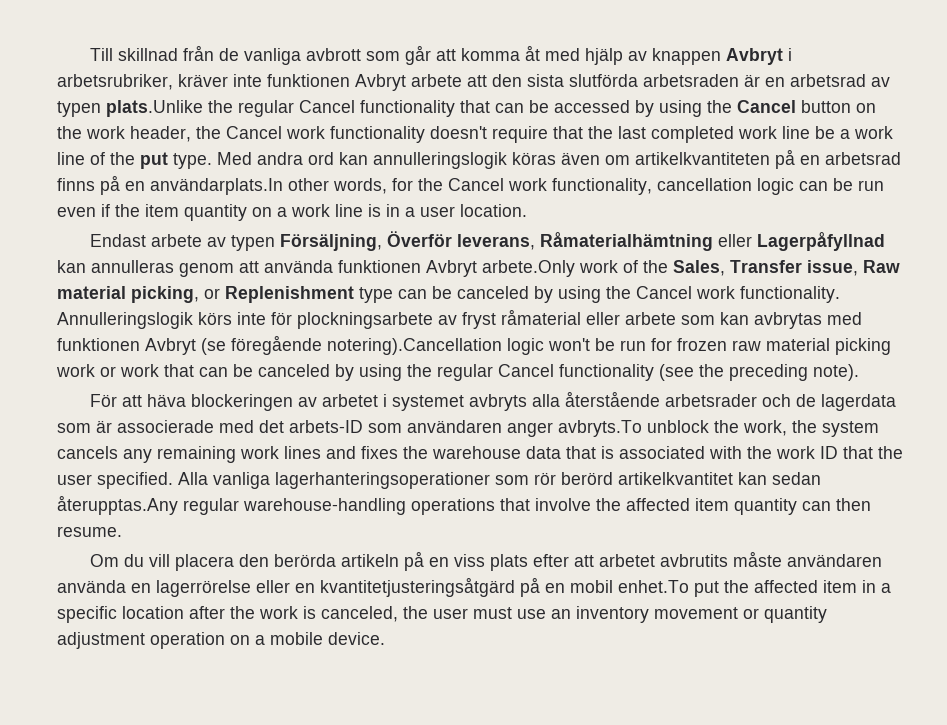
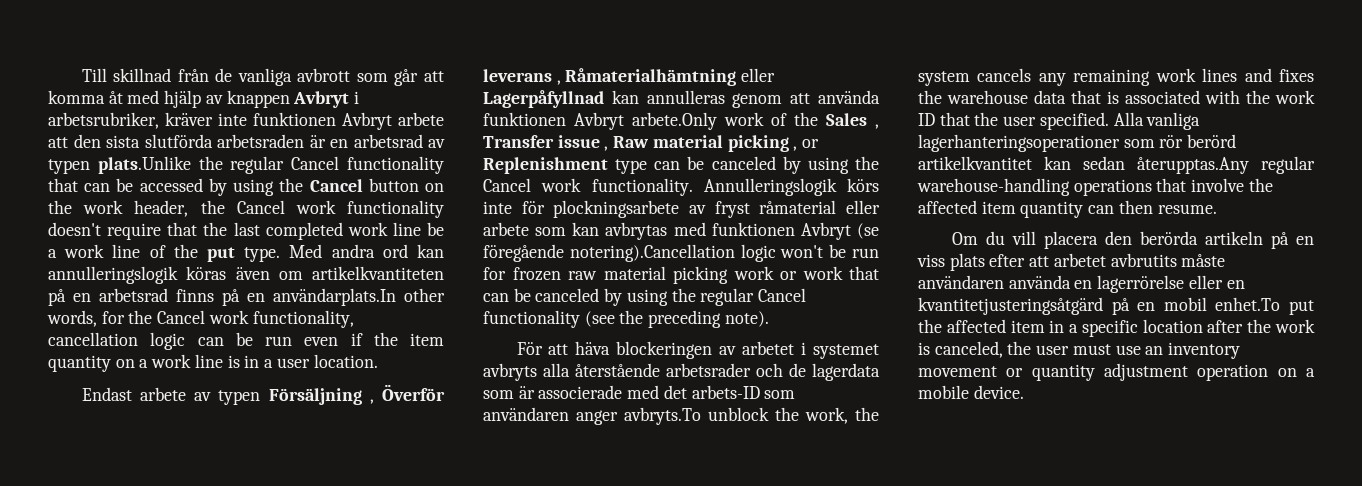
- Endast arbete av typen Försäljning, Överför leverans, Råmaterialhämtning eller Lagerpåfyllnad kan annulleras genom att använda funktionen Avbryt arbete.Only work of the Sales, Transfer issue, Raw material picking, or Replenishment type can be canceled by using the Cancel work functionality.
+ Endast arbete av typen Försäljning , Överför leverans , Råmaterialhämtning eller Lagerpåfyllnad kan annulleras genom att använda funktionen Avbryt arbete.Only work of the Sales , Transfer issue , Raw material picking , or Replenishment type can be canceled by using the Cancel work functionality.

